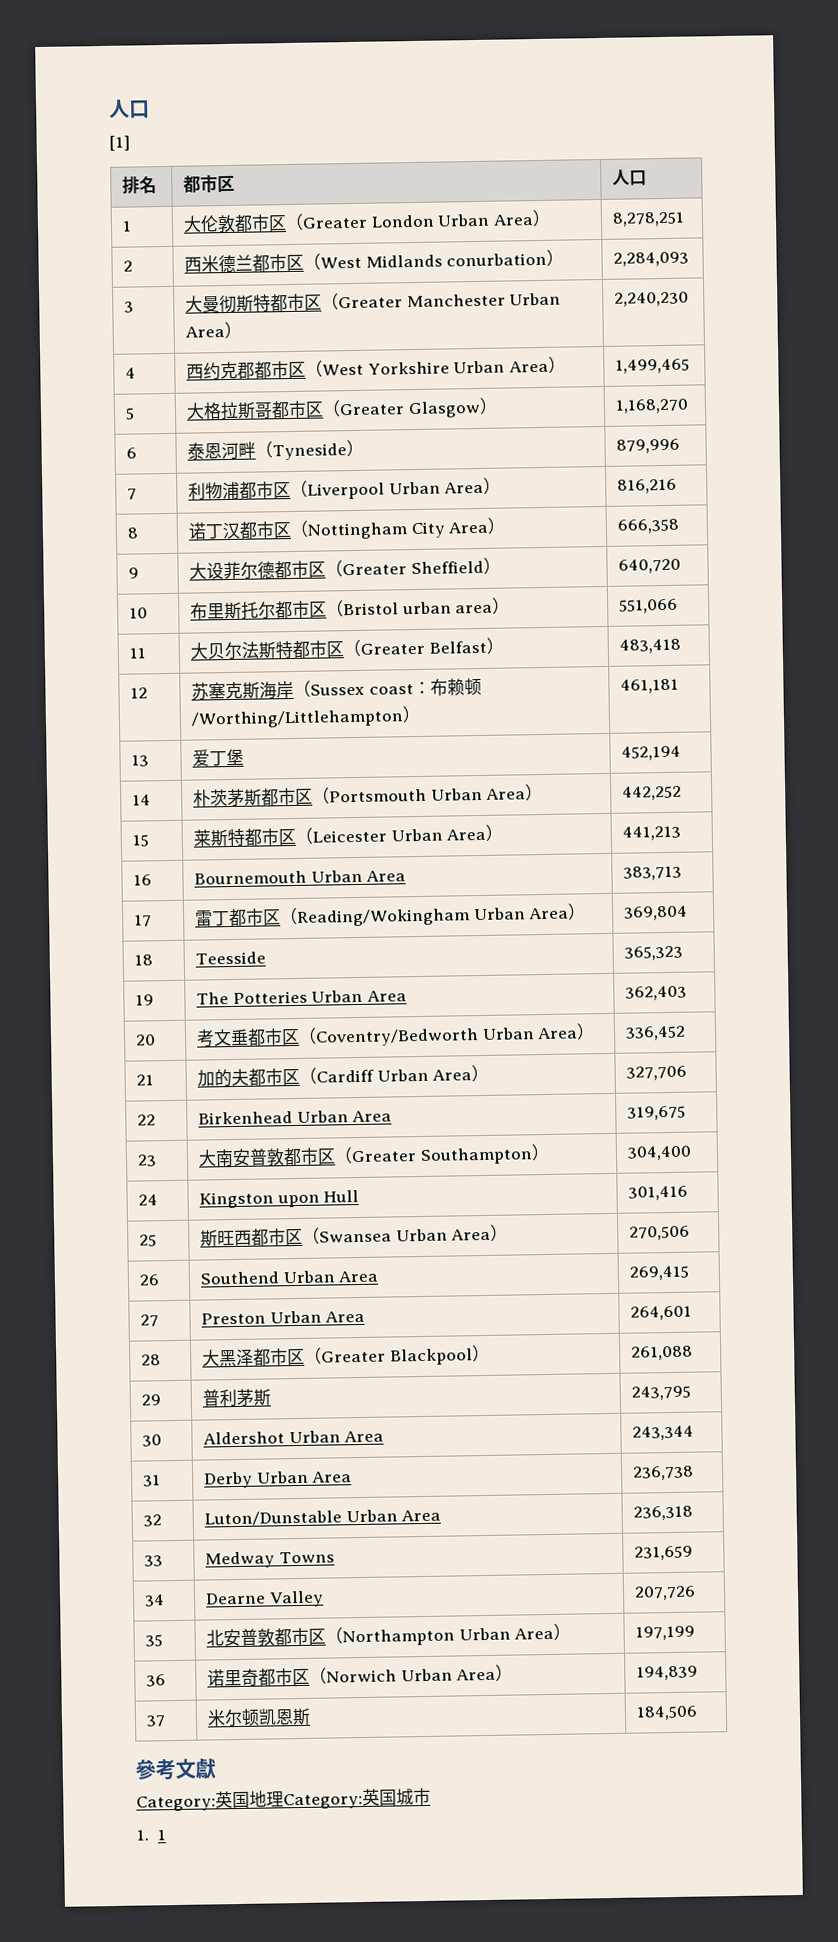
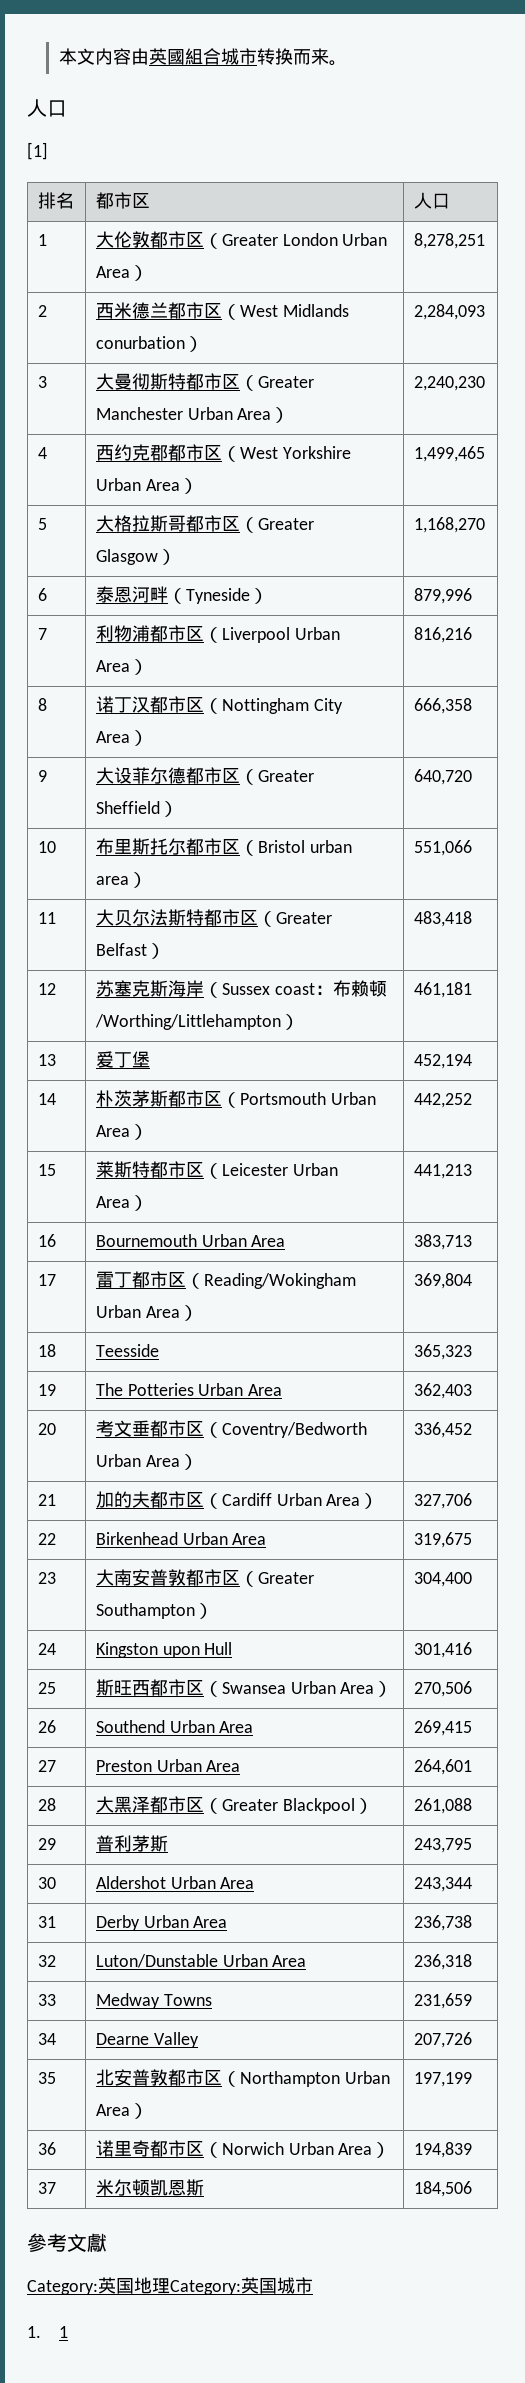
+ 本文内容由英國組合城市转换而来。

